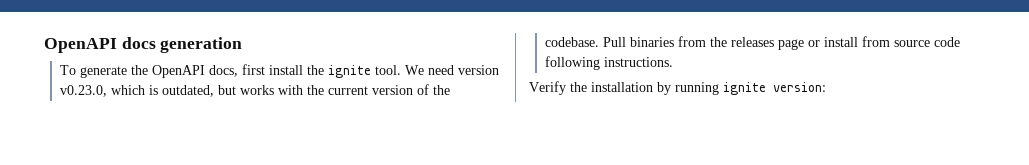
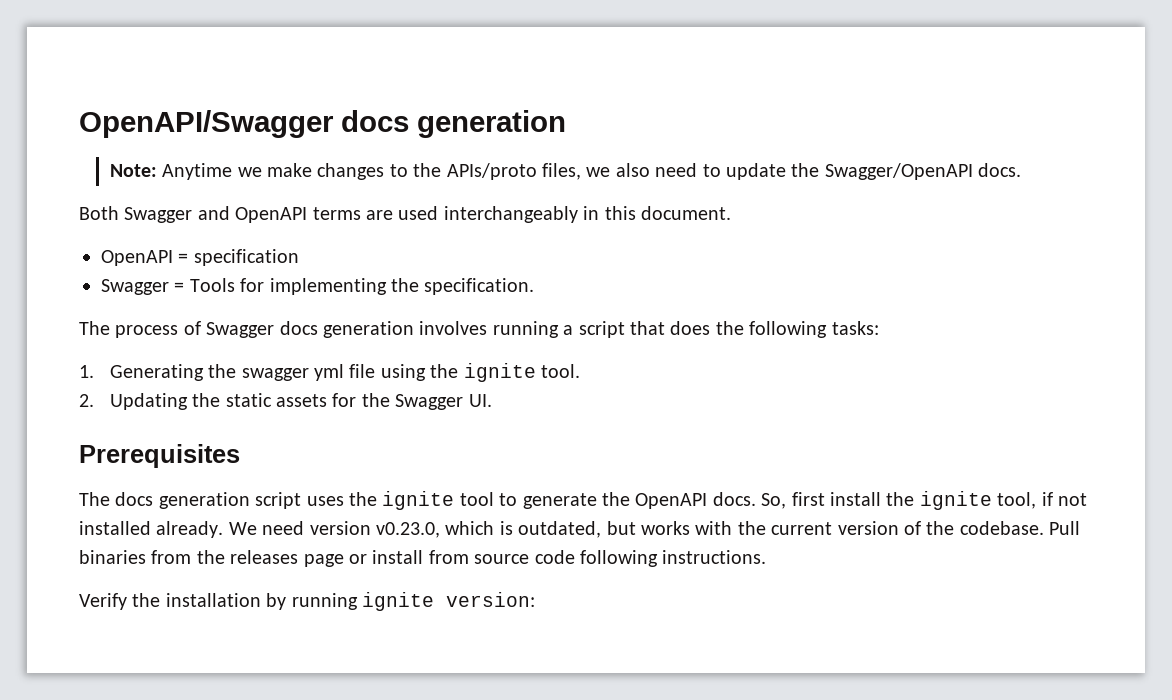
- OpenAPI docs generation
+ OpenAPI/Swagger docs generation
- To generate the OpenAPI docs, first install the ignite tool.
+ Note: Anytime we make changes to the APIs/proto files, we also need to update the Swagger/OpenAPI docs.
+ Both Swagger and OpenAPI terms are used interchangeably in this document.
+ OpenAPI = specification
+ Swagger = Tools for implementing the specification.
+ The process of Swagger docs generation involves running a script that does the following tasks:
+ 1. Generating the swagger yml file using the ignite tool.
+ 2. Updating the static assets for the Swagger UI.
+ Prerequisites
+ The docs generation script uses the ignite tool to generate the OpenAPI docs. So, first install the ignite tool, if not installed already.

